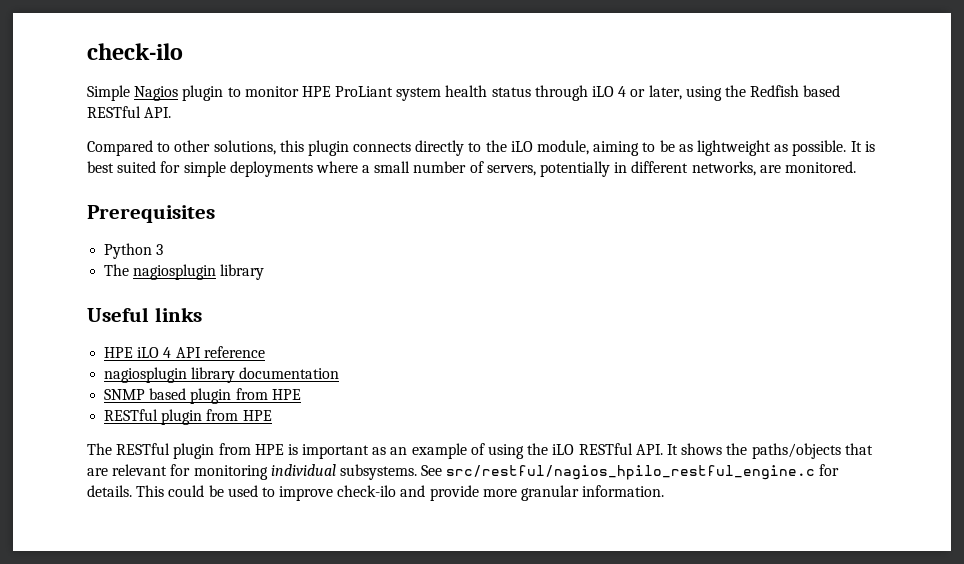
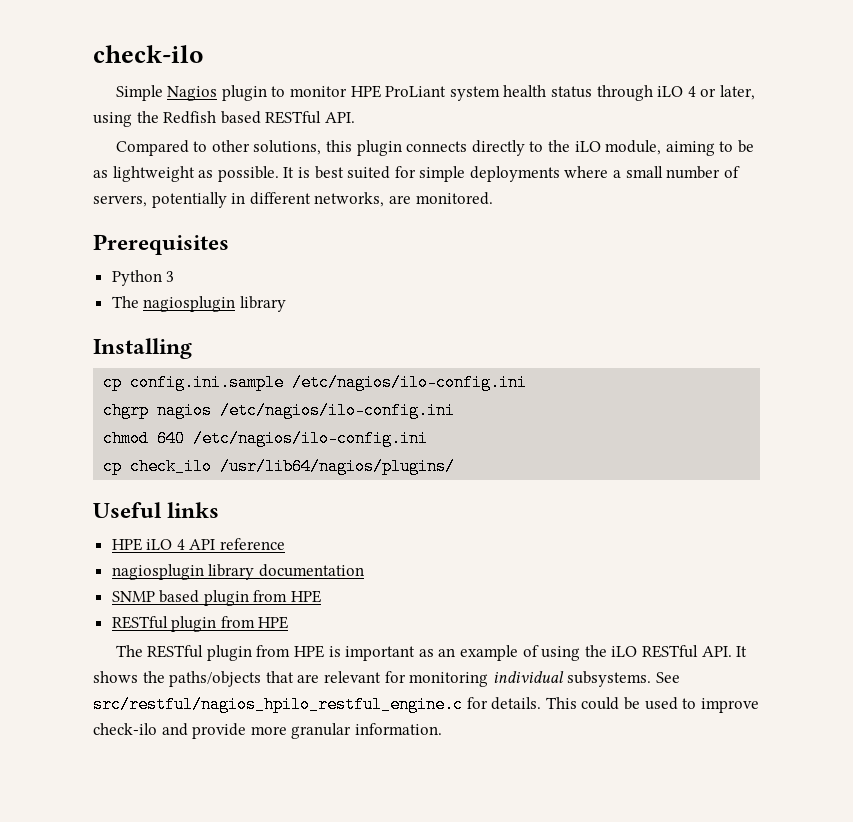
+ Installing
+ cp config.ini.sample /etc/nagios/ilo-config.ini
+ chgrp nagios /etc/nagios/ilo-config.ini
+ chmod 640 /etc/nagios/ilo-config.ini
+ cp check_ilo /usr/lib64/nagios/plugins/

